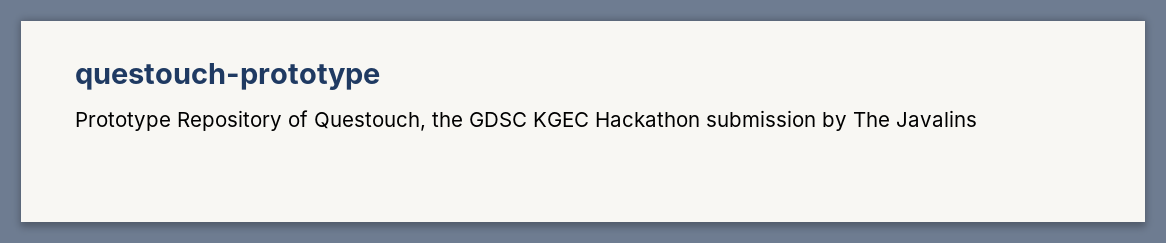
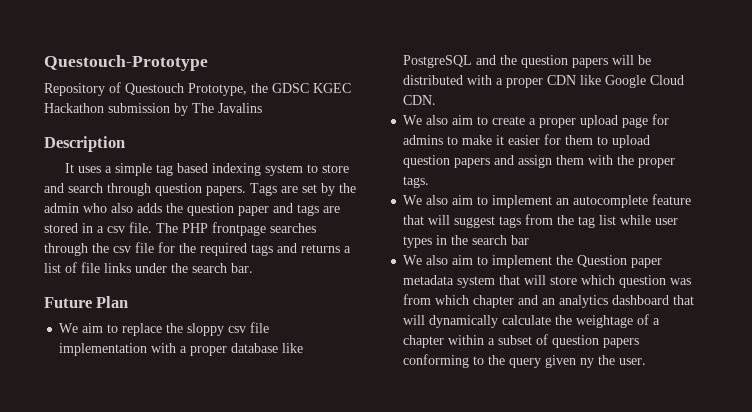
- questouch-prototype
- Prototype Repository of Questouch, the GDSC KGEC Hackathon submission by The Javalins
+ Questouch-Prototype
+ Repository of Questouch Prototype, the GDSC KGEC Hackathon submission by The Javalins
+ Description
+ It uses a simple tag based indexing system to store and search through question papers. Tags are set by the admin who also adds the question paper and tags are stored in a csv file. The PHP frontpage searches through the csv file for the required tags and returns a list of file links under the search bar.
+ Future Plan
+ We aim to replace the sloppy csv file implementation with a proper database like PostgreSQL and the question papers will be distributed with a proper CDN like Google Cloud CDN.
+ We also aim to create a proper upload page for admins to make it easier for them to upload question papers and assign them with the proper tags.
+ We also aim to implement an autocomplete feature that will suggest tags from the tag list while user types in the search bar
+ We also aim to implement the Question paper metadata system that will store which question was from which chapter and an analytics dashboard that will dynamically calculate the weightage of a chapter within a subset of question papers conforming to the query given ny the user.

